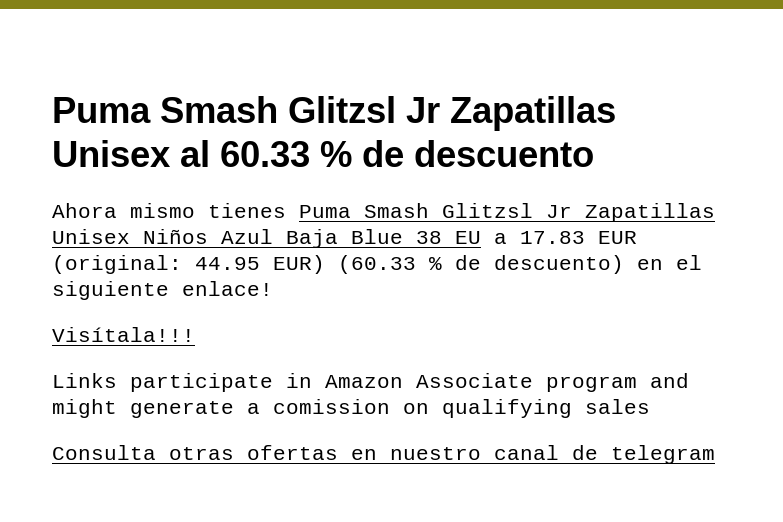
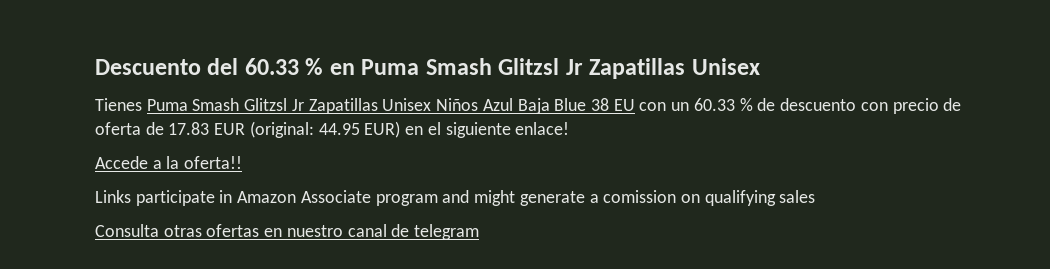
- Puma Smash Glitzsl Jr Zapatillas Unisex al 60.33 % de descuento
- Ahora mismo tienes Puma Smash Glitzsl Jr Zapatillas Unisex Niños Azul Baja Blue 38 EU a 17.83 EUR (original: 44.95 EUR) (60.33 % de descuento) en el siguiente enlace!
+ Descuento del 60.33 % en Puma Smash Glitzsl Jr Zapatillas Unisex
+ Tienes Puma Smash Glitzsl Jr Zapatillas Unisex Niños Azul Baja Blue 38 EU con un 60.33 % de descuento con precio de oferta de 17.83 EUR (original: 44.95 EUR) en el siguiente enlace!
- Visítala!!!
+ Accede a la oferta!!

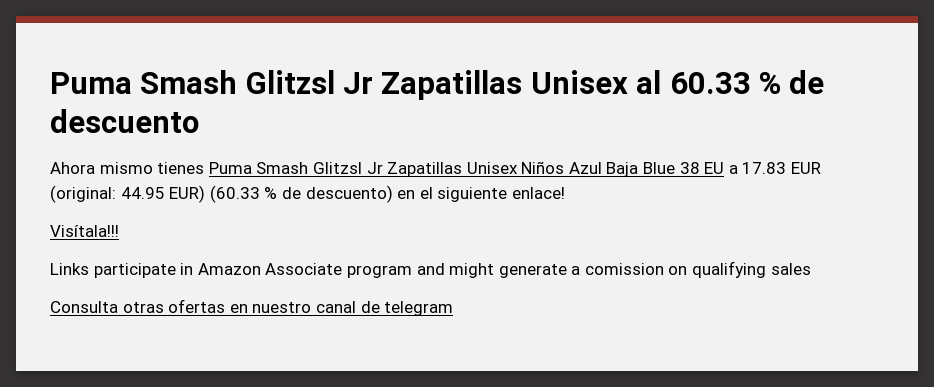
- Descuento del 60.33 % en Puma Smash Glitzsl Jr Zapatillas Unisex
- Tienes Puma Smash Glitzsl Jr Zapatillas Unisex Niños Azul Baja Blue 38 EU con un 60.33 % de descuento con precio de oferta de 17.83 EUR (original: 44.95 EUR) en el siguiente enlace!
+ Puma Smash Glitzsl Jr Zapatillas Unisex al 60.33 % de descuento
+ Ahora mismo tienes Puma Smash Glitzsl Jr Zapatillas Unisex Niños Azul Baja Blue 38 EU a 17.83 EUR (original: 44.95 EUR) (60.33 % de descuento) en el siguiente enlace!
- Accede a la oferta!!
+ Visítala!!!

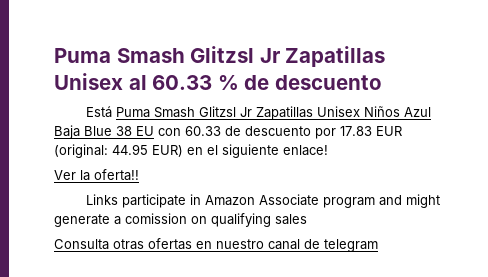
- Ahora mismo tienes Puma Smash Glitzsl Jr Zapatillas Unisex Niños Azul Baja Blue 38 EU a 17.83 EUR (original: 44.95 EUR) (60.33 % de descuento) en el siguiente enlace!
+ Está Puma Smash Glitzsl Jr Zapatillas Unisex Niños Azul Baja Blue 38 EU con 60.33 de descuento por 17.83 EUR (original: 44.95 EUR) en el siguiente enlace!
- Visítala!!!
+ Ver la oferta!!

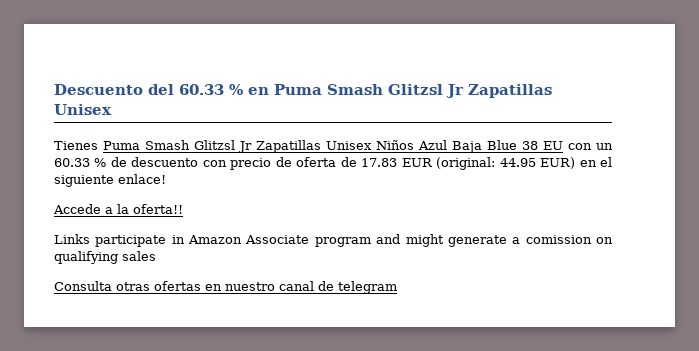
- Puma Smash Glitzsl Jr Zapatillas Unisex al 60.33 % de descuento
- Está Puma Smash Glitzsl Jr Zapatillas Unisex Niños Azul Baja Blue 38 EU con 60.33 de descuento por 17.83 EUR (original: 44.95 EUR) en el siguiente enlace!
+ Descuento del 60.33 % en Puma Smash Glitzsl Jr Zapatillas Unisex
+ Tienes Puma Smash Glitzsl Jr Zapatillas Unisex Niños Azul Baja Blue 38 EU con un 60.33 % de descuento con precio de oferta de 17.83 EUR (original: 44.95 EUR) en el siguiente enlace!
- Ver la oferta!!
+ Accede a la oferta!!

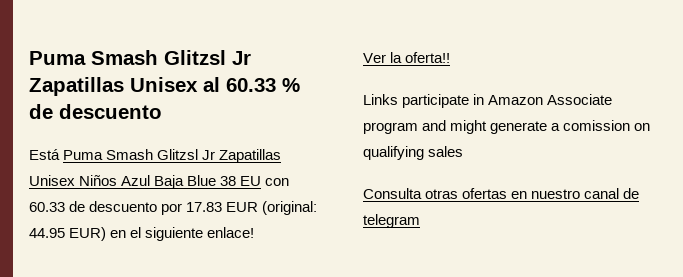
- Descuento del 60.33 % en Puma Smash Glitzsl Jr Zapatillas Unisex
- Tienes Puma Smash Glitzsl Jr Zapatillas Unisex Niños Azul Baja Blue 38 EU con un 60.33 % de descuento con precio de oferta de 17.83 EUR (original: 44.95 EUR) en el siguiente enlace!
+ Puma Smash Glitzsl Jr Zapatillas Unisex al 60.33 % de descuento
+ Está Puma Smash Glitzsl Jr Zapatillas Unisex Niños Azul Baja Blue 38 EU con 60.33 de descuento por 17.83 EUR (original: 44.95 EUR) en el siguiente enlace!
- Accede a la oferta!!
+ Ver la oferta!!

